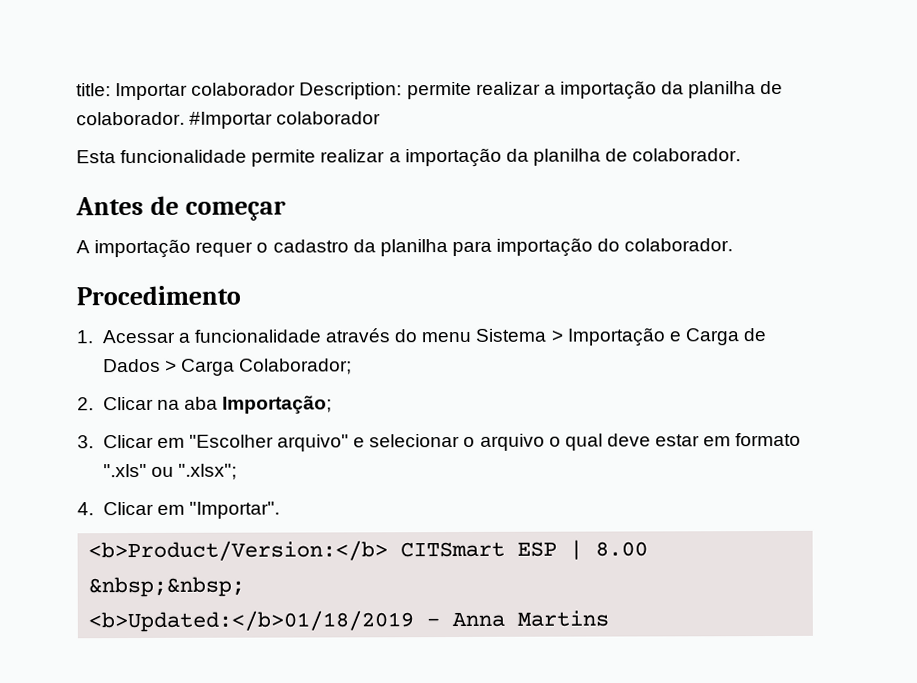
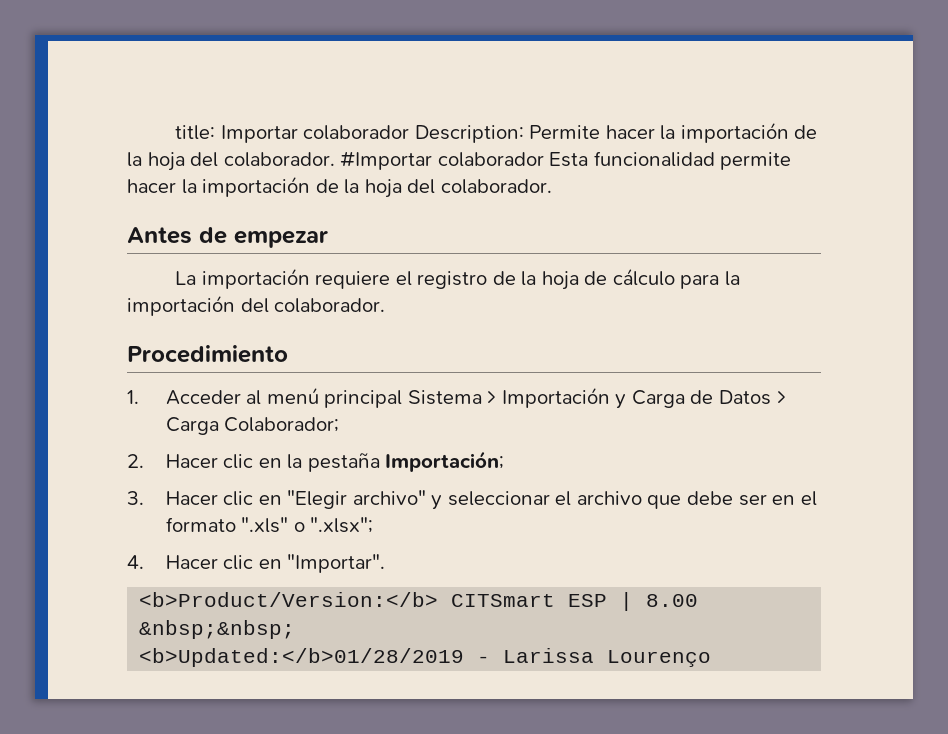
- title: Importar colaborador Description: permite realizar a importação da planilha de colaborador. #Importar colaborador
- Esta funcionalidade permite realizar a importação da planilha de colaborador.
- Antes de começar
- A importação requer o cadastro da planilha para importação do colaborador.
- Procedimento
+ title: Importar colaborador Description: Permite hacer la importación de la hoja del colaborador. #Importar colaborador Esta funcionalidad permite hacer la importación de la hoja del colaborador.
+ Antes de empezar
+ La importación requiere el registro de la hoja de cálculo para la importación del colaborador.
+ Procedimiento
- 1. Acessar a funcionalidade através do menu Sistema > Importação e Carga de Dados > Carga Colaborador;
+ 1. Acceder al menú principal Sistema > Importación y Carga de Datos > Carga Colaborador;
- 2. Clicar na aba Importação;
- 3. Clicar em "Escolher arquivo" e selecionar o arquivo o qual deve estar em formato ".xls" ou ".xlsx";
+ 2. Hacer clic en la pestaña Importación;
+ 3. Hacer clic en "Elegir archivo" y seleccionar el archivo que debe ser en el formato ".xls" o ".xlsx";
- 4. Clicar em "Importar".
+ 4. Hacer clic en "Importar".
- <b>Updated:</b>01/18/2019 - Anna Martins
+ <b>Updated:</b>01/28/2019 - Larissa Lourenço

